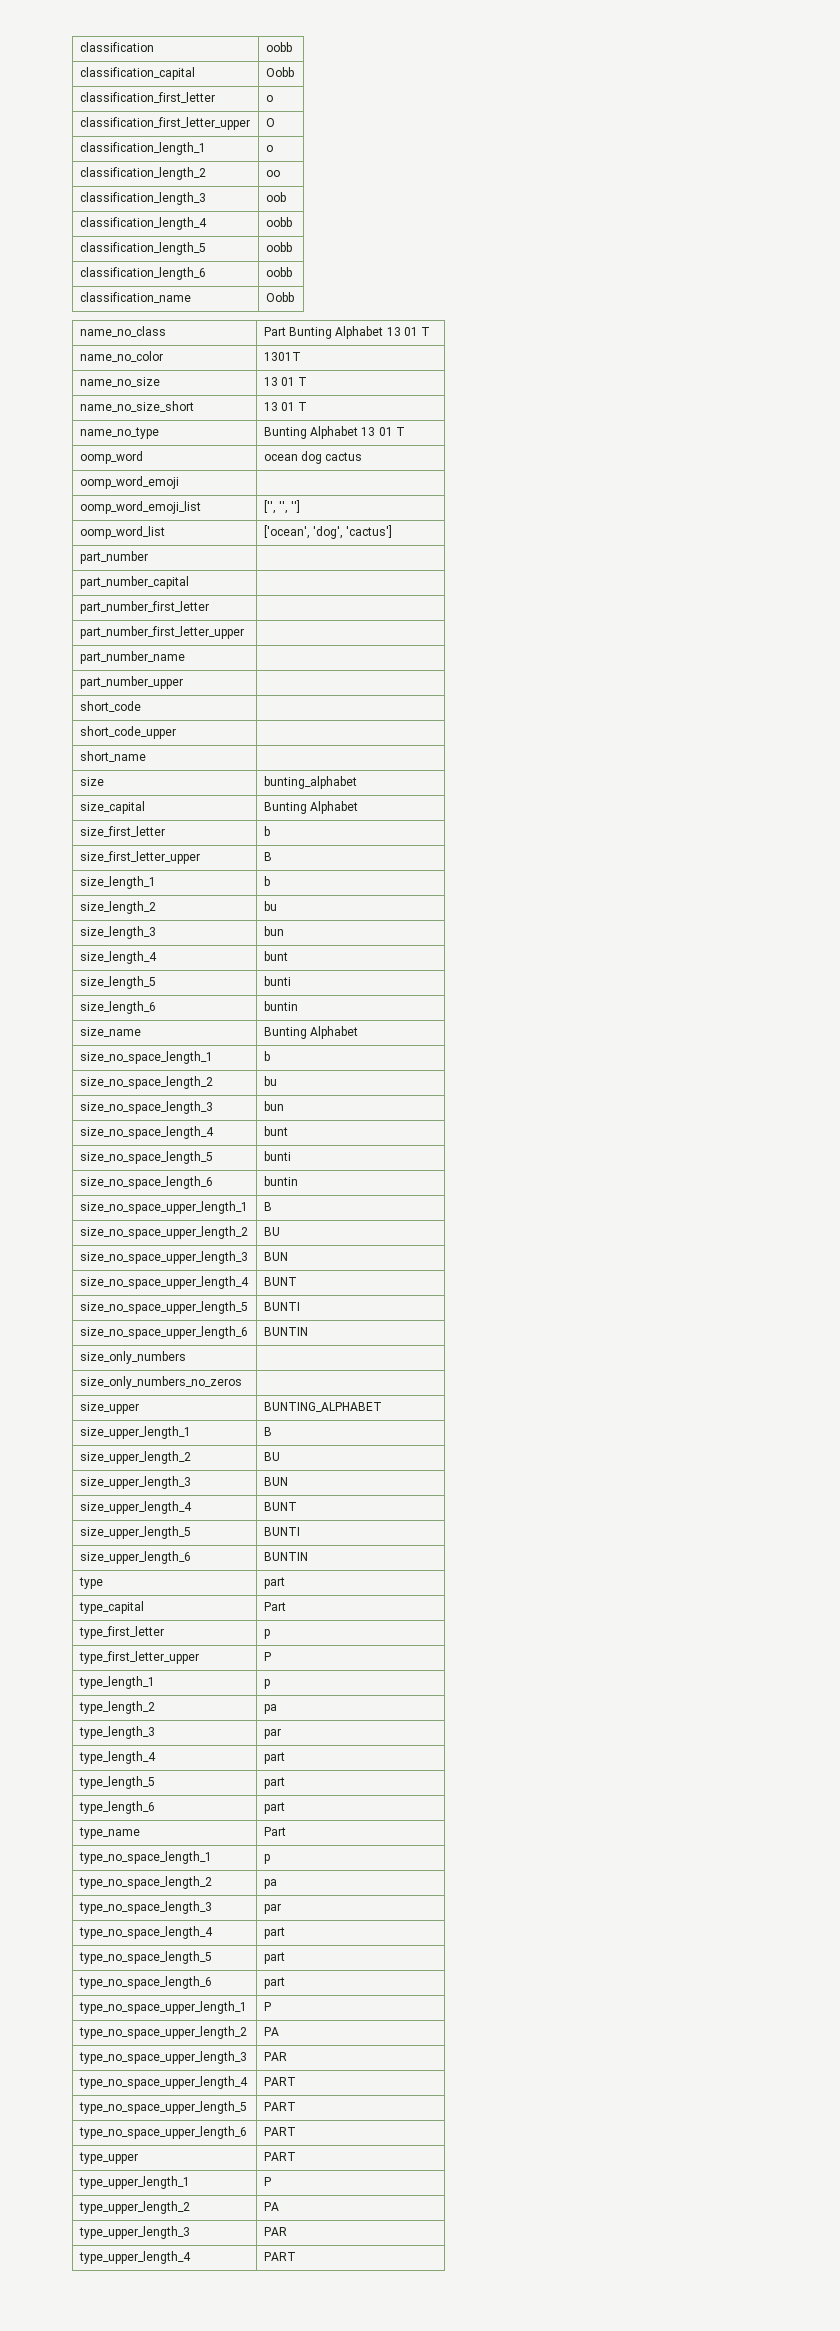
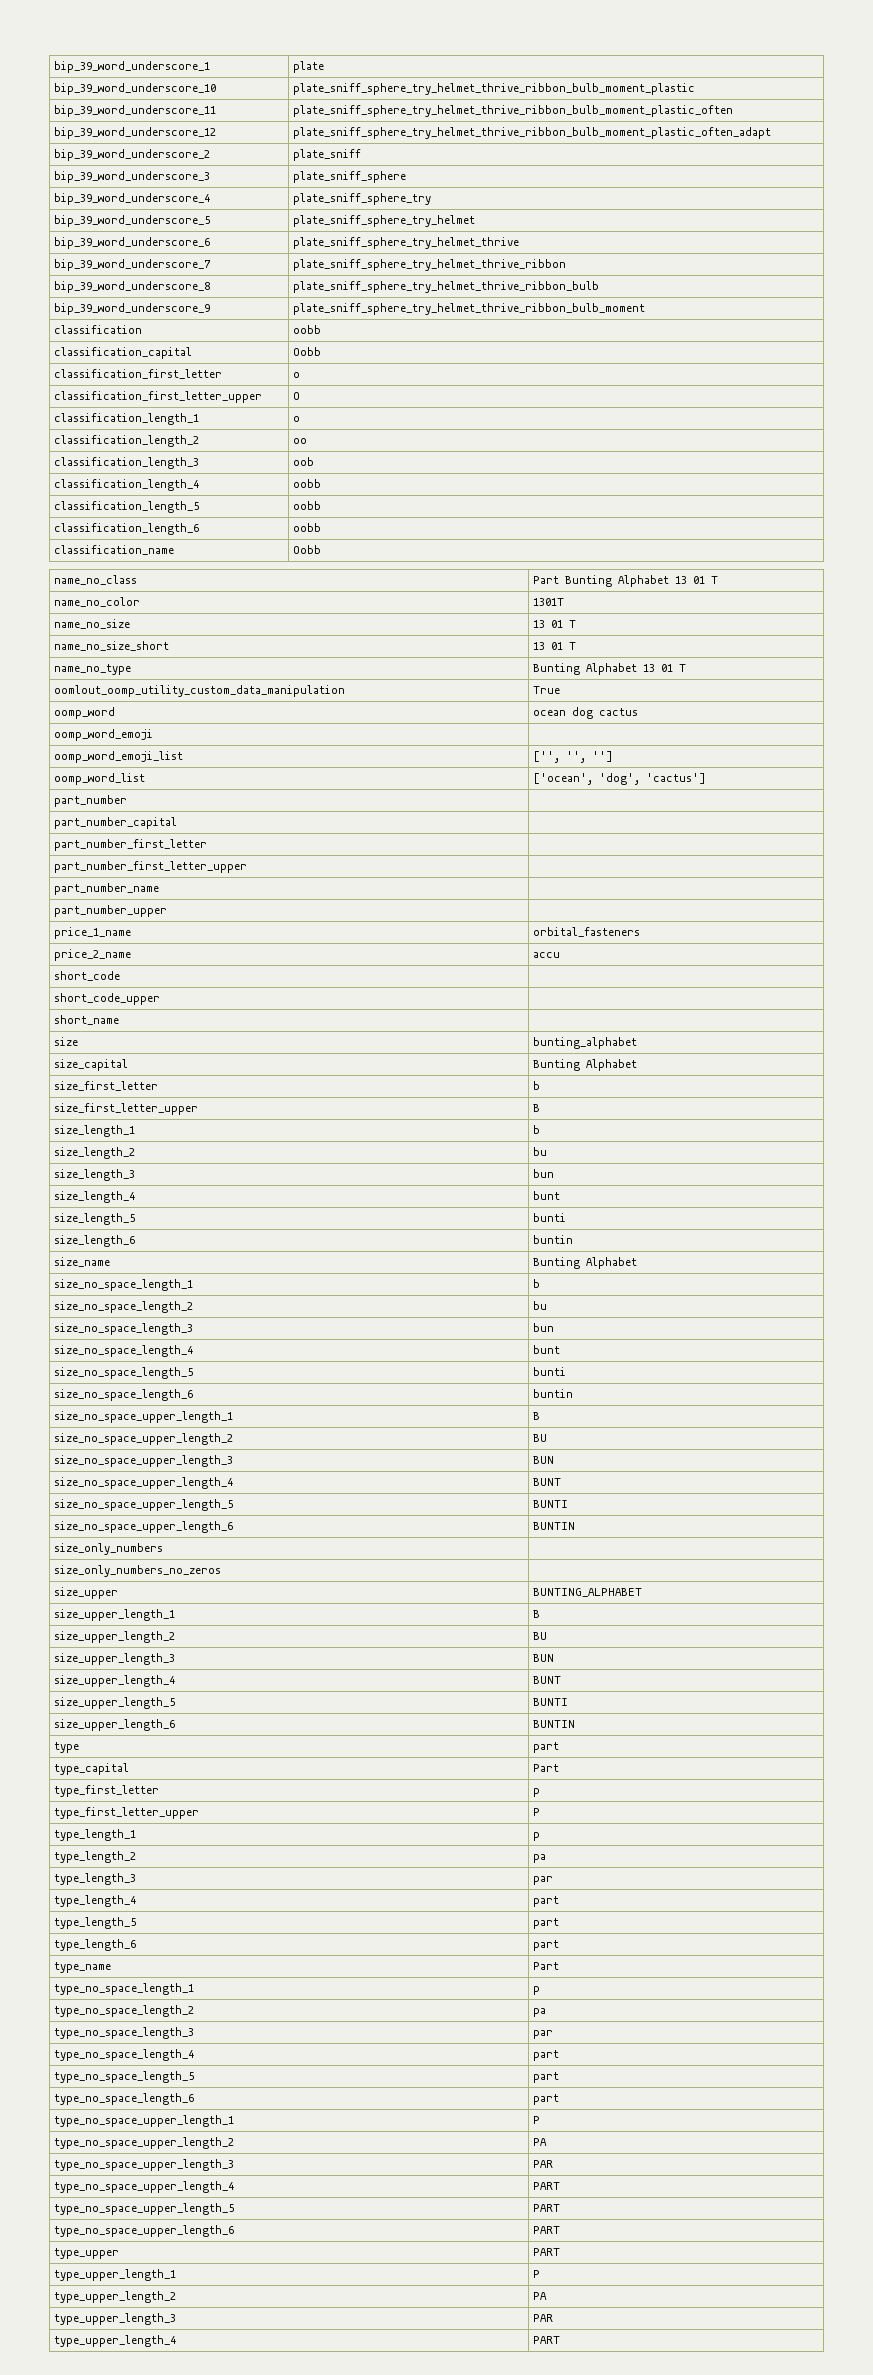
+ bip_39_word_underscore_1 | plate
+ bip_39_word_underscore_10 | plate_sniff_sphere_try_helmet_thrive_ribbon_bulb_moment_plastic
+ bip_39_word_underscore_11 | plate_sniff_sphere_try_helmet_thrive_ribbon_bulb_moment_plastic_often
+ bip_39_word_underscore_12 | plate_sniff_sphere_try_helmet_thrive_ribbon_bulb_moment_plastic_often_adapt
+ bip_39_word_underscore_2 | plate_sniff
+ bip_39_word_underscore_3 | plate_sniff_sphere
+ bip_39_word_underscore_4 | plate_sniff_sphere_try
+ bip_39_word_underscore_5 | plate_sniff_sphere_try_helmet
+ bip_39_word_underscore_6 | plate_sniff_sphere_try_helmet_thrive
+ bip_39_word_underscore_7 | plate_sniff_sphere_try_helmet_thrive_ribbon
+ bip_39_word_underscore_8 | plate_sniff_sphere_try_helmet_thrive_ribbon_bulb
+ bip_39_word_underscore_9 | plate_sniff_sphere_try_helmet_thrive_ribbon_bulb_moment
+ oomlout_oomp_utility_custom_data_manipulation | True
+ price_1_name | orbital_fasteners
+ price_2_name | accu

